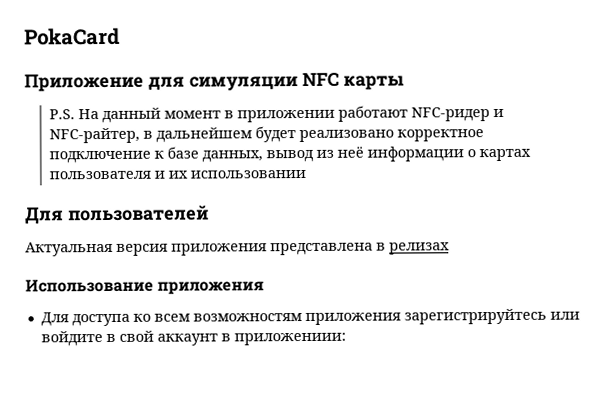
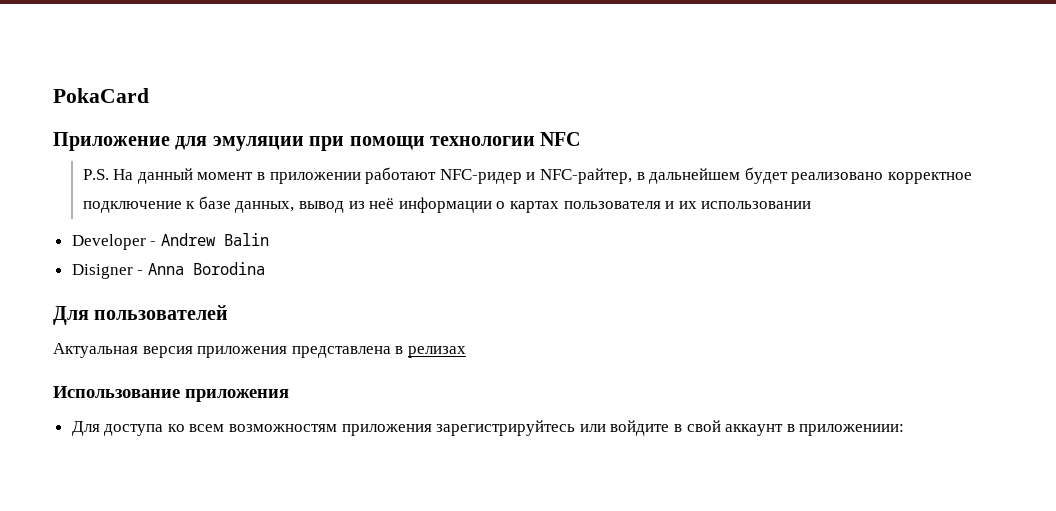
- Приложение для симуляции NFC карты
+ Приложение для эмуляции при помощи технологии NFC
+ Developer - Andrew Balin
+ Disigner - Anna Borodina

